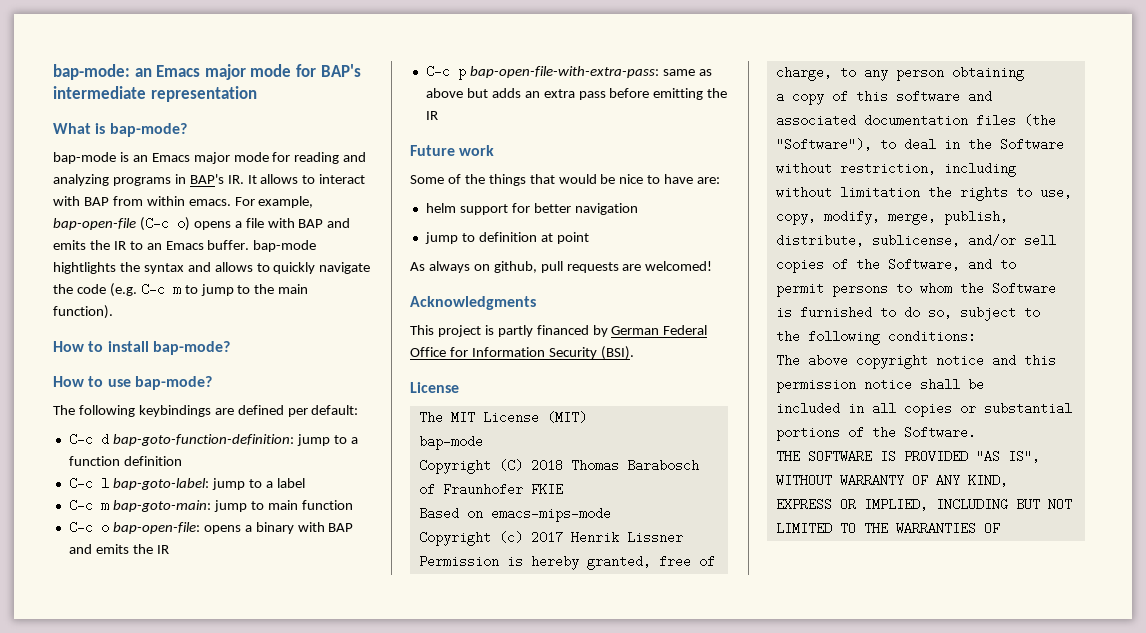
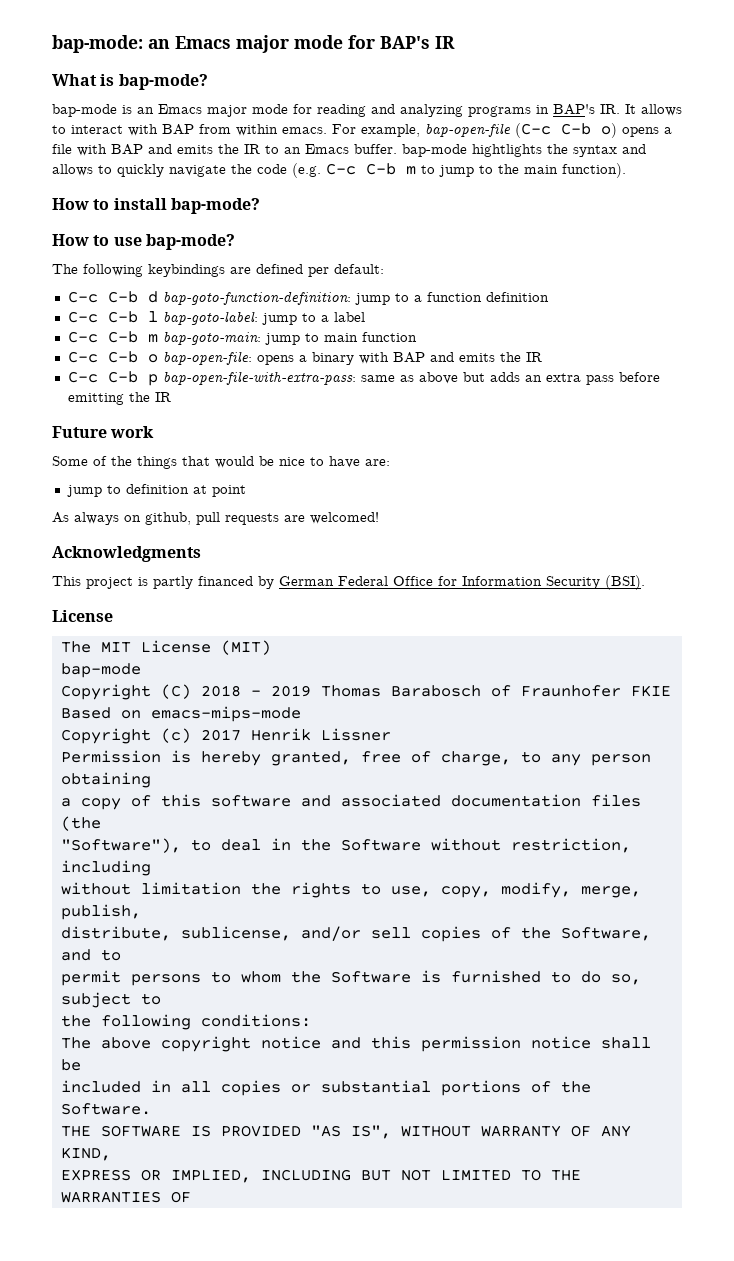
- bap-mode: an Emacs major mode for BAP's intermediate representation
+ bap-mode: an Emacs major mode for BAP's IR
- For example, bap-open-file (C-c o) opens a file with BAP and emits the IR to an Emacs buffer. bap-mode hightlights the syntax and allows to quickly navigate the code (e.g. C-c m to jump to the main function).
+ For example, bap-open-file (C-c C-b o) opens a file with BAP and emits the IR to an Emacs buffer. bap-mode hightlights the syntax and allows to quickly navigate the code (e.g. C-c C-b m to jump to the main function).
- C-c d bap-goto-function-definition: jump to a function definition
+ C-c C-b d bap-goto-function-definition: jump to a function definition
- C-c l bap-goto-label: jump to a label
+ C-c C-b l bap-goto-label: jump to a label
- C-c m bap-goto-main: jump to main function
+ C-c C-b m bap-goto-main: jump to main function
- C-c o bap-open-file: opens a binary with BAP and emits the IR
+ C-c C-b o bap-open-file: opens a binary with BAP and emits the IR
- C-c p bap-open-file-with-extra-pass: same as above but adds an extra pass before emitting the IR
+ C-c C-b p bap-open-file-with-extra-pass: same as above but adds an extra pass before emitting the IR
- helm support for better navigation
- Copyright (C) 2018 Thomas Barabosch of Fraunhofer FKIE
+ Copyright (C) 2018 - 2019 Thomas Barabosch of Fraunhofer FKIE

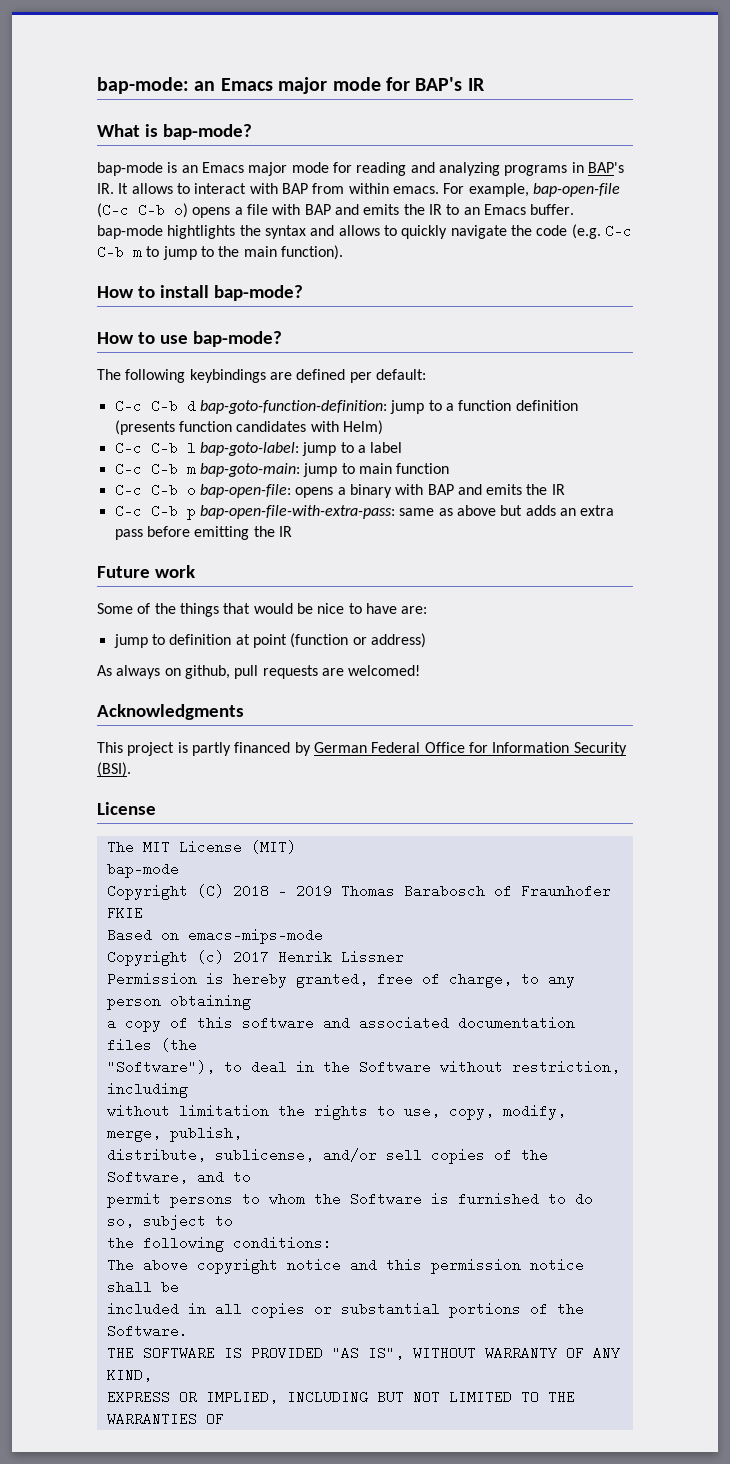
- C-c C-b d bap-goto-function-definition: jump to a function definition
+ C-c C-b d bap-goto-function-definition: jump to a function definition (presents function candidates with Helm)
- jump to definition at point
+ jump to definition at point (function or address)

